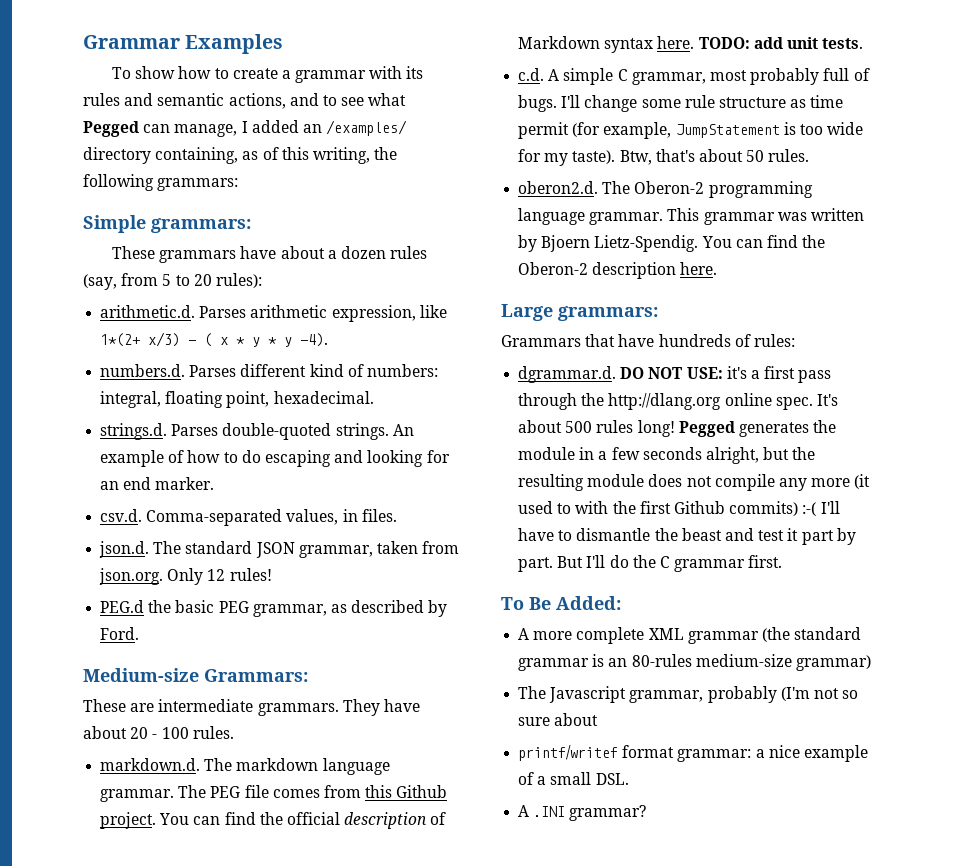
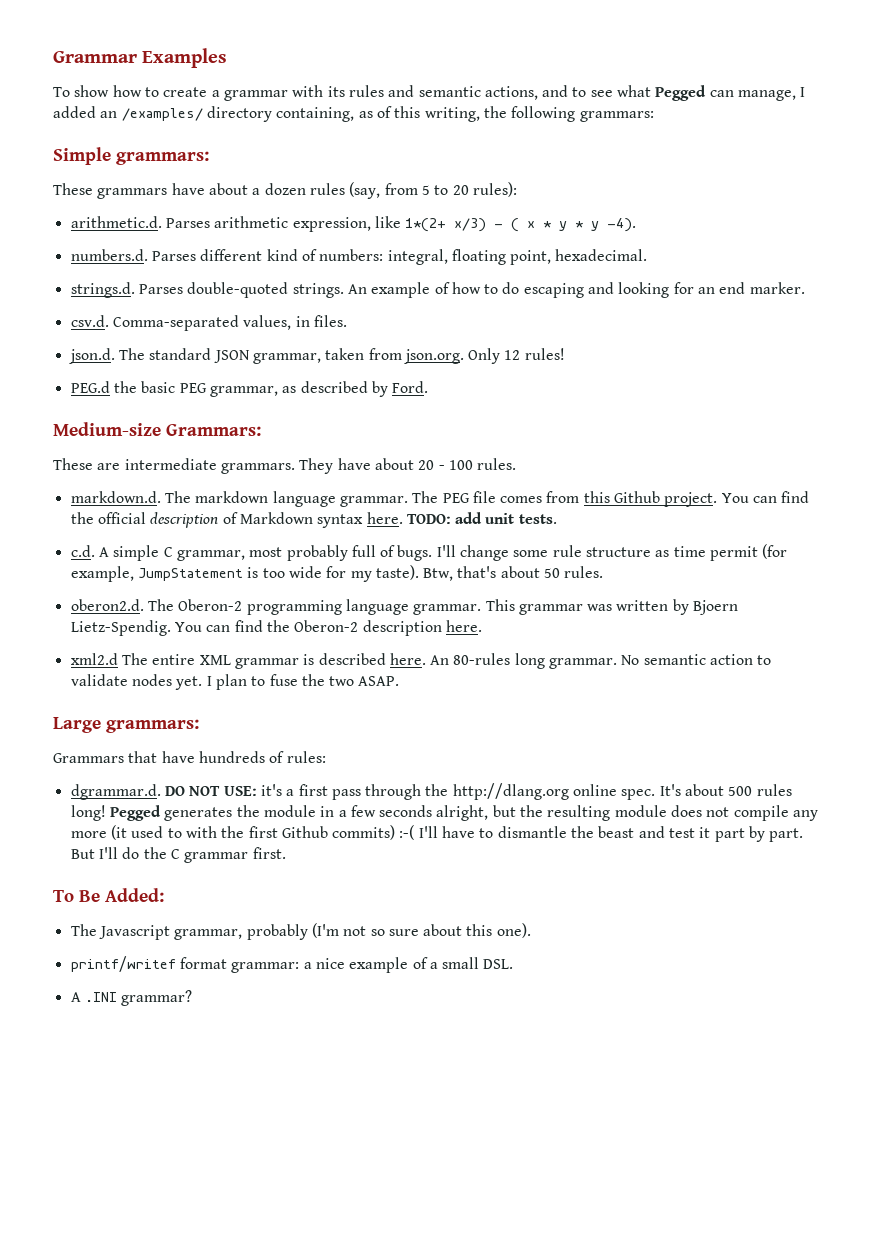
+ xml2.d The entire XML grammar is described here. An 80-rules long grammar. No semantic action to validate nodes yet. I plan to fuse the two ASAP.
- A more complete XML grammar (the standard grammar is an 80-rules medium-size grammar)
- The Javascript grammar, probably (I'm not so sure about
+ The Javascript grammar, probably (I'm not so sure about this one).

